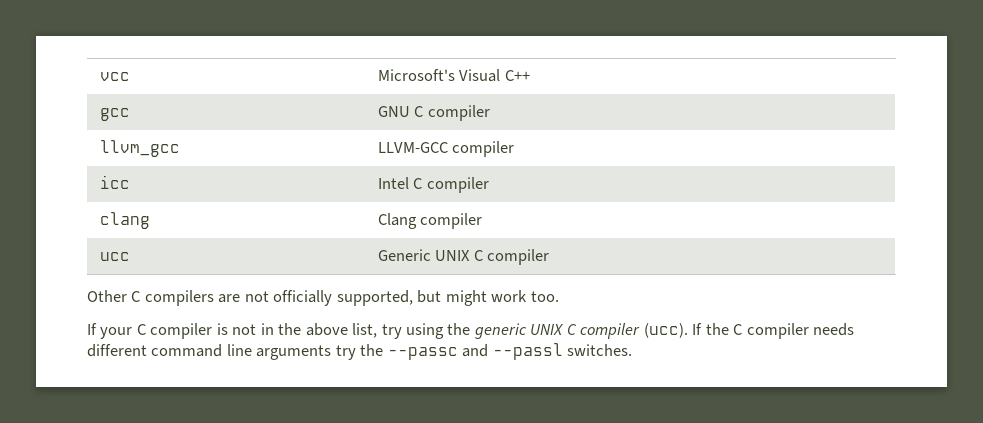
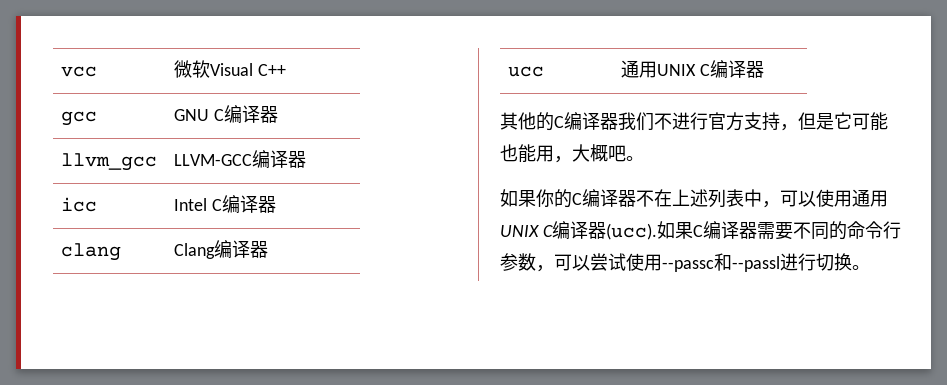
- vcc | Microsoft's Visual C++
+ vcc | 微软Visual C++
- gcc | GNU C compiler
+ gcc | GNU C编译器
- llvm_gcc | LLVM-GCC compiler
+ llvm_gcc | LLVM-GCC编译器
- icc | Intel C compiler
+ icc | Intel C编译器
- clang | Clang compiler
+ clang | Clang编译器
- ucc | Generic UNIX C compiler
- Other C compilers are not officially supported, but might work too.
- If your C compiler is not in the above list, try using the generic UNIX C compiler (ucc). If the C compiler needs different command line arguments try the --passc and --passl switches.
+ ucc | 通用UNIX C编译器
+ 其他的C编译器我们不进行官方支持，但是它可能也能用，大概吧。
+ 如果你的C编译器不在上述列表中，可以使用通用UNIX C编译器(ucc).如果C编译器需要不同的命令行参数，可以尝试使用--passc和--passl进行切换。

